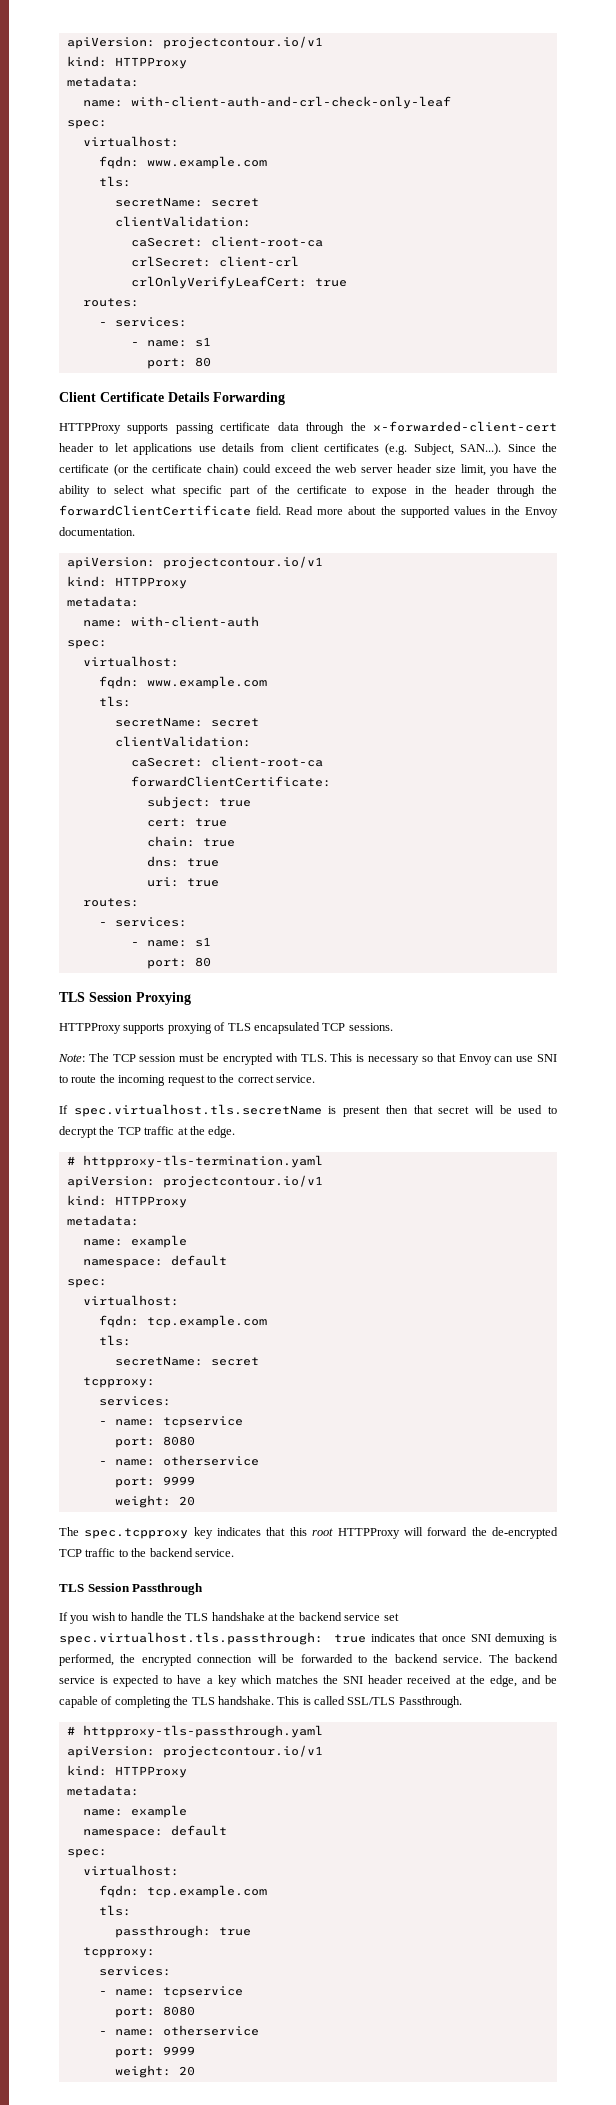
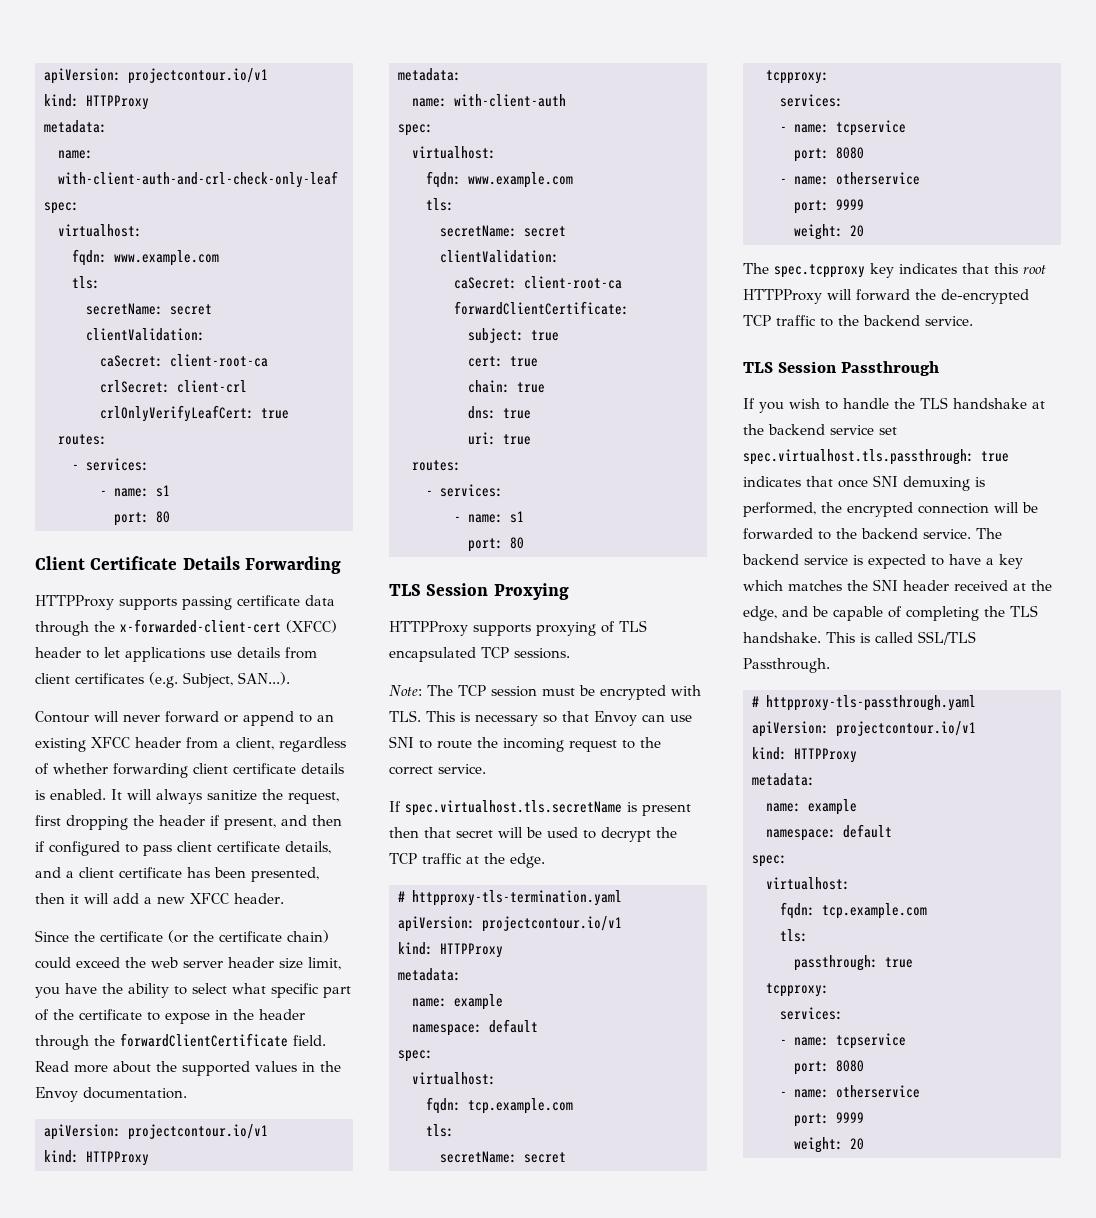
- HTTPProxy supports passing certificate data through the x-forwarded-client-cert header to let applications use details from client certificates (e.g. Subject, SAN...). Since the certificate (or the certificate chain) could exceed the web server header size limit, you have the ability to select what specific part of the certificate to expose in the header through the forwardClientCertificate field.
+ HTTPProxy supports passing certificate data through the x-forwarded-client-cert (XFCC) header to let applications use details from client certificates (e.g. Subject, SAN...).
+ Contour will never forward or append to an existing XFCC header from a client, regardless of whether forwarding client certificate details is enabled. It will always sanitize the request, first dropping the header if present, and then if configured to pass client certificate details, and a client certificate has been presented, then it will add a new XFCC header.
+ Since the certificate (or the certificate chain) could exceed the web server header size limit, you have the ability to select what specific part of the certificate to expose in the header through the forwardClientCertificate field.

